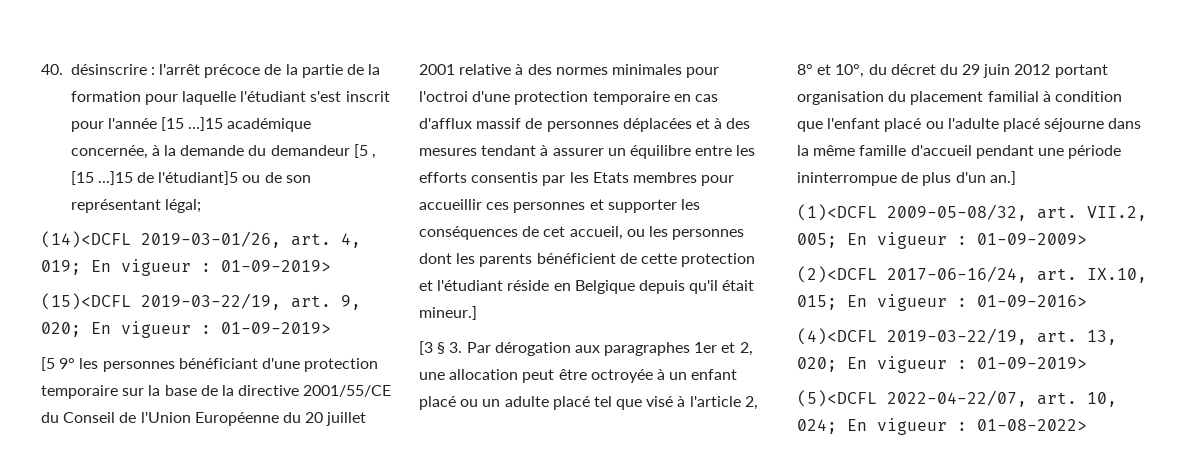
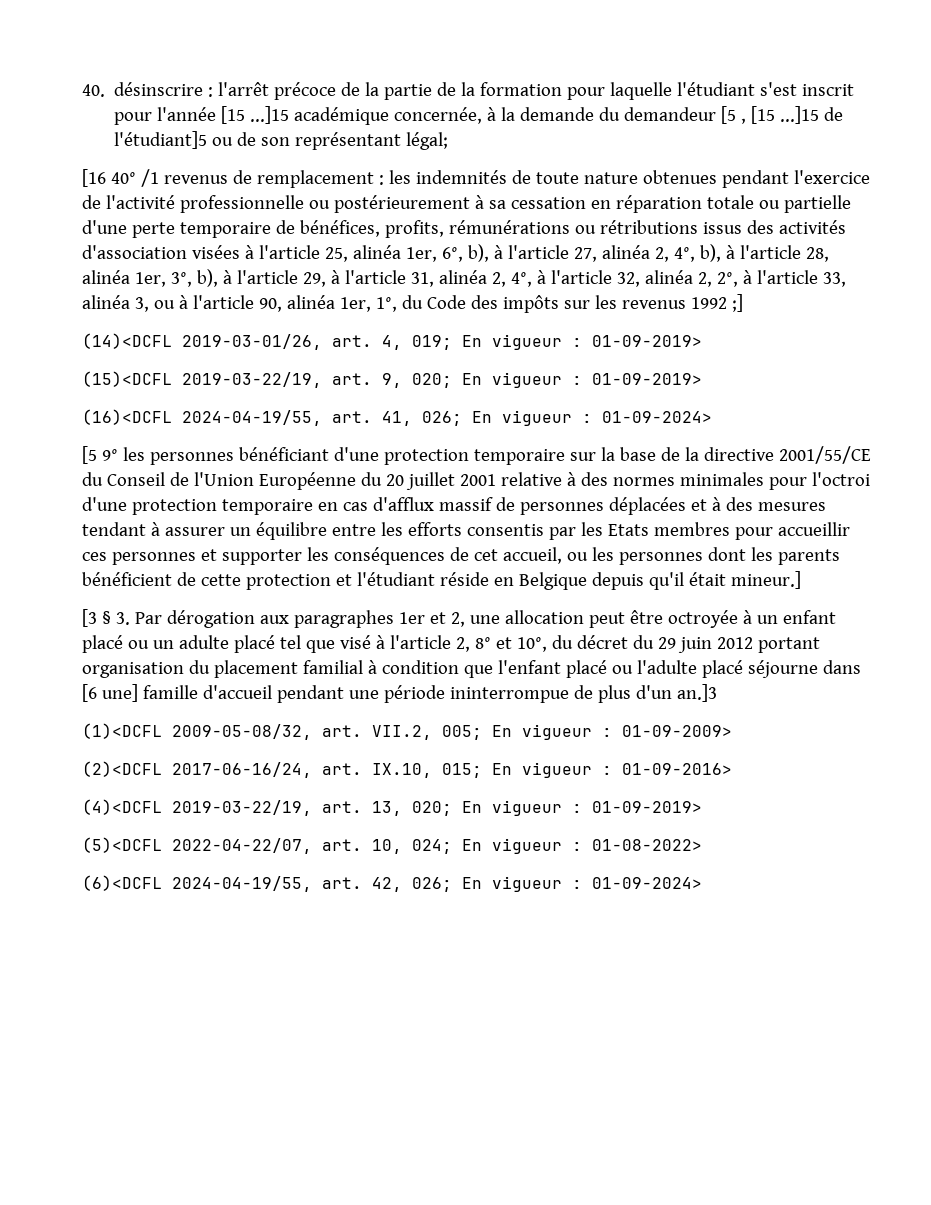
+ [16 40° /1 revenus de remplacement : les indemnités de toute nature obtenues pendant l'exercice de l'activité professionnelle ou postérieurement à sa cessation en réparation totale ou partielle d'une perte temporaire de bénéfices, profits, rémunérations ou rétributions issus des activités d'association visées à l'article 25, alinéa 1er, 6°, b), à l'article 27, alinéa 2, 4°, b), à l'article 28, alinéa 1er, 3°, b), à l'article 29, à l'article 31, alinéa 2, 4°, à l'article 32, alinéa 2, 2°, à l'article 33, alinéa 3, ou à l'article 90, alinéa 1er, 1°, du Code des impôts sur les revenus 1992 ;]
+ (16)<DCFL 2024-04-19/55, art. 41, 026; En vigueur : 01-09-2024>
- [3 § 3. Par dérogation aux paragraphes 1er et 2, une allocation peut être octroyée à un enfant placé ou un adulte placé tel que visé à l'article 2, 8° et 10°, du décret du 29 juin 2012 portant organisation du placement familial à condition que l'enfant placé ou l'adulte placé séjourne dans la même famille d'accueil pendant une période ininterrompue de plus d'un an.]
+ [3 § 3. Par dérogation aux paragraphes 1er et 2, une allocation peut être octroyée à un enfant placé ou un adulte placé tel que visé à l'article 2, 8° et 10°, du décret du 29 juin 2012 portant organisation du placement familial à condition que l'enfant placé ou l'adulte placé séjourne dans [6 une] famille d'accueil pendant une période ininterrompue de plus d'un an.]3
+ (6)<DCFL 2024-04-19/55, art. 42, 026; En vigueur : 01-09-2024>

